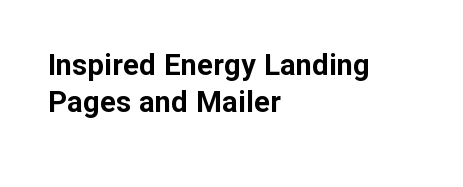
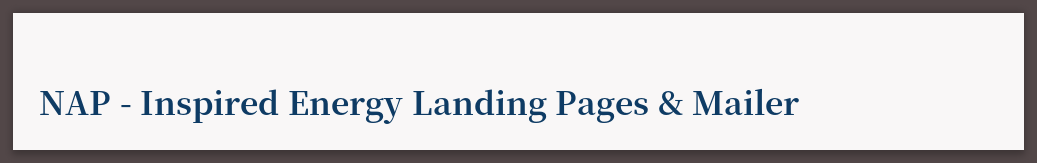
- Inspired Energy Landing Pages and Mailer
+ NAP - Inspired Energy Landing Pages & Mailer

